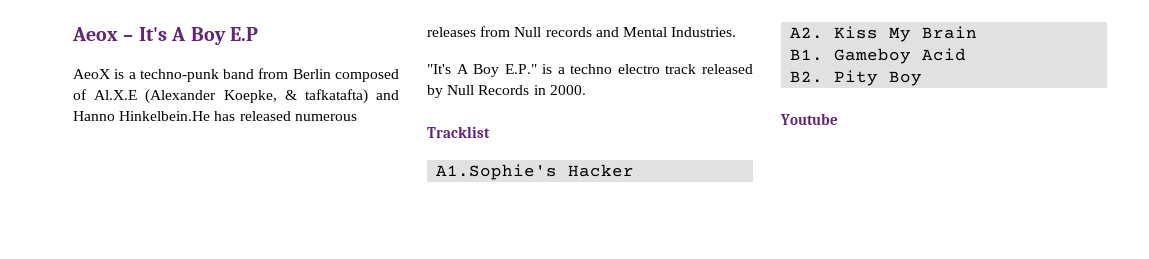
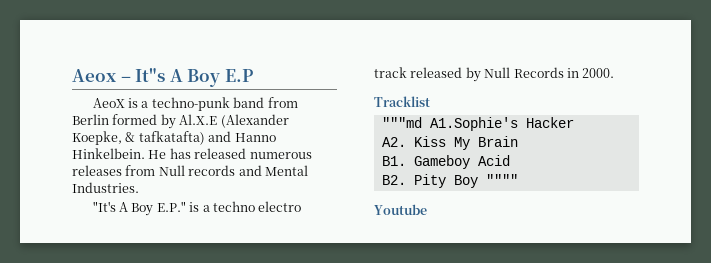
- Aeox – It's A Boy E.P
+ Aeox – It"s A Boy E.P
- AeoX is a techno-punk band from Berlin composed of Al.X.E (Alexander Koepke, & tafkatafta) and Hanno Hinkelbein.He has released numerous releases from Null records and Mental Industries.
+ AeoX is a techno-punk band from Berlin formed by Al.X.E (Alexander Koepke, & tafkatafta) and Hanno Hinkelbein. He has released numerous releases from Null records and Mental Industries.
- A1.Sophie's Hacker
+ """md A1.Sophie's Hacker
- B2. Pity Boy
+ B2. Pity Boy """"

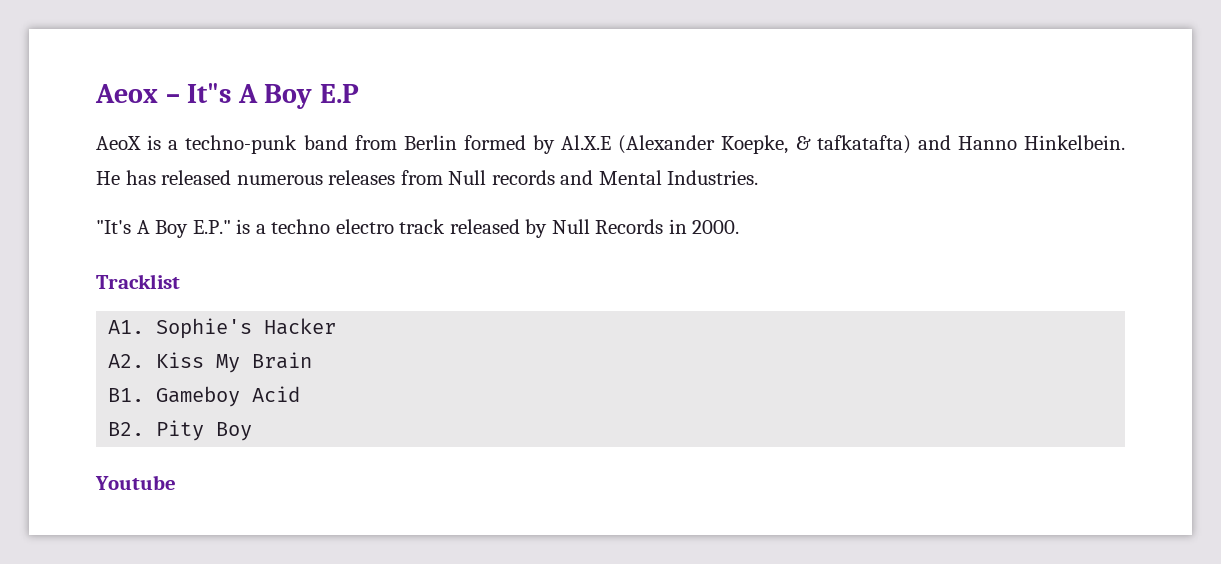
- """md A1.Sophie's Hacker
+ A1. Sophie's Hacker
- B2. Pity Boy """"
+ B2. Pity Boy

